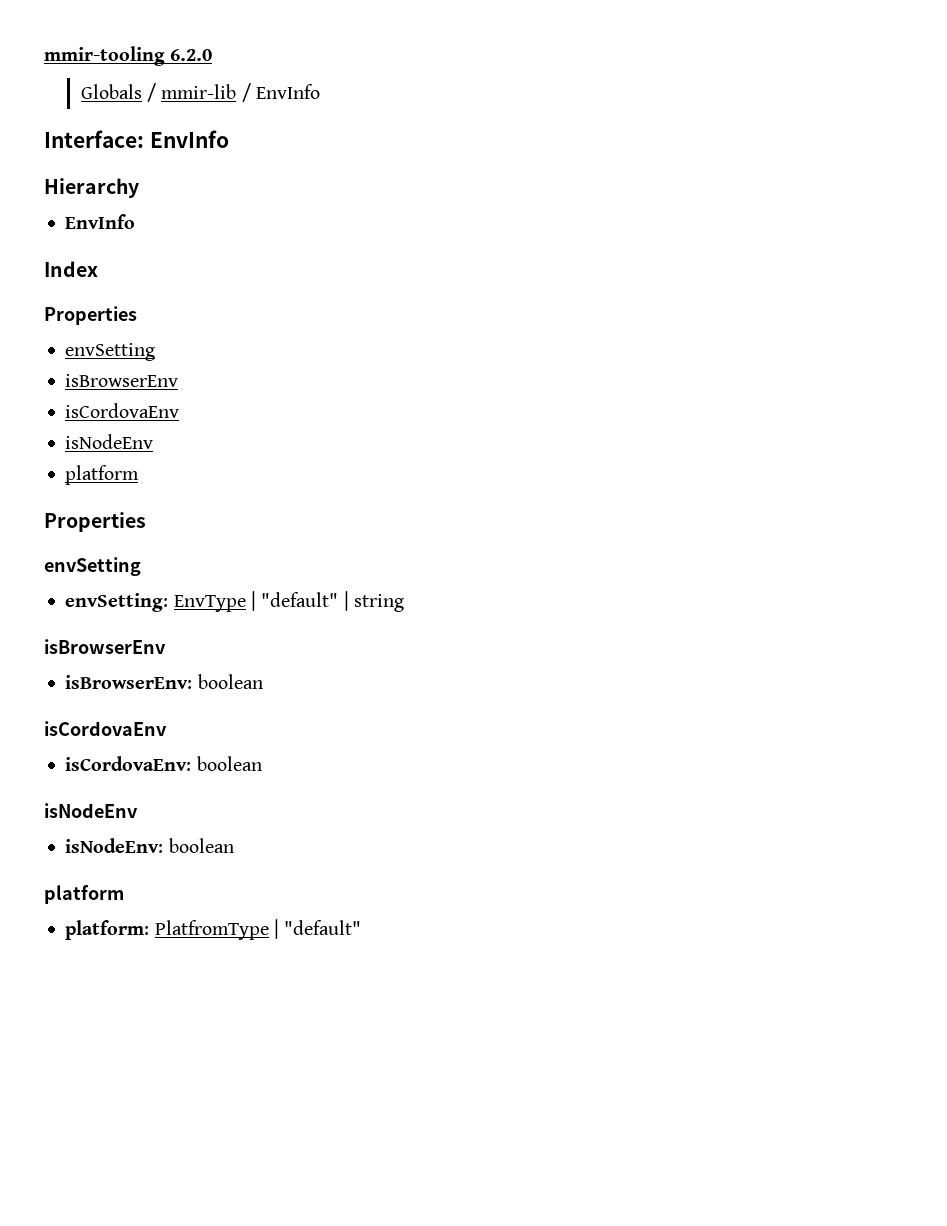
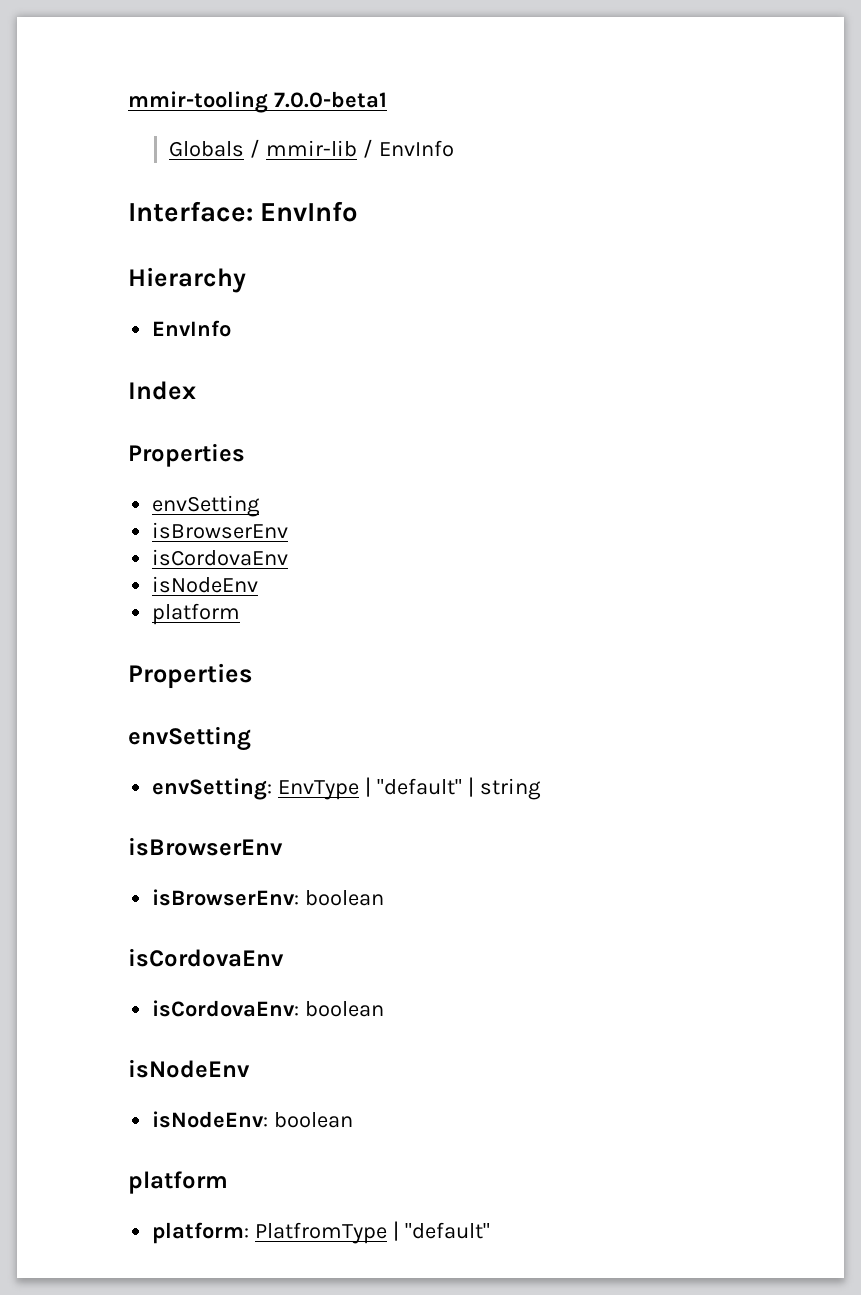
- mmir-tooling 6.2.0
+ mmir-tooling 7.0.0-beta1

